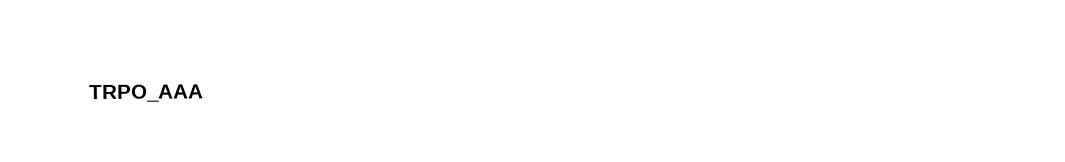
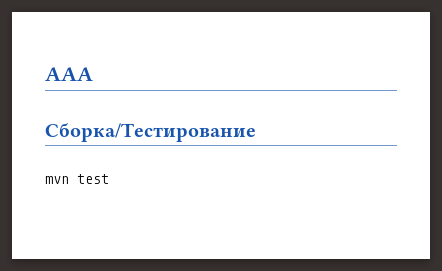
- TRPO_AAA
+ AAA
+ Сборка/Тестирование
+ mvn test

